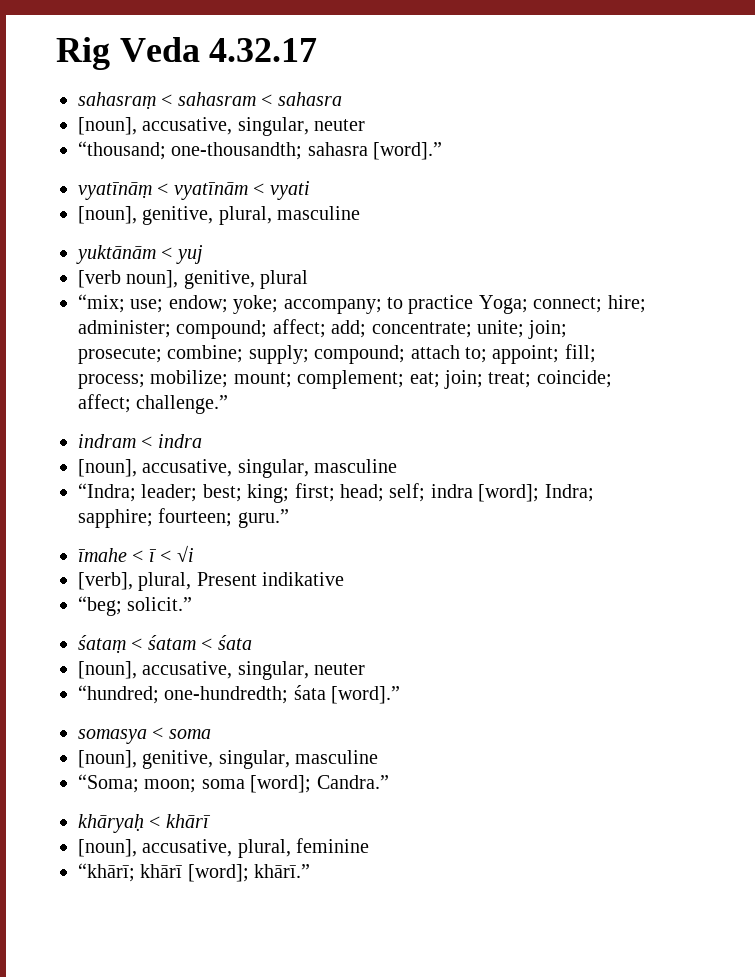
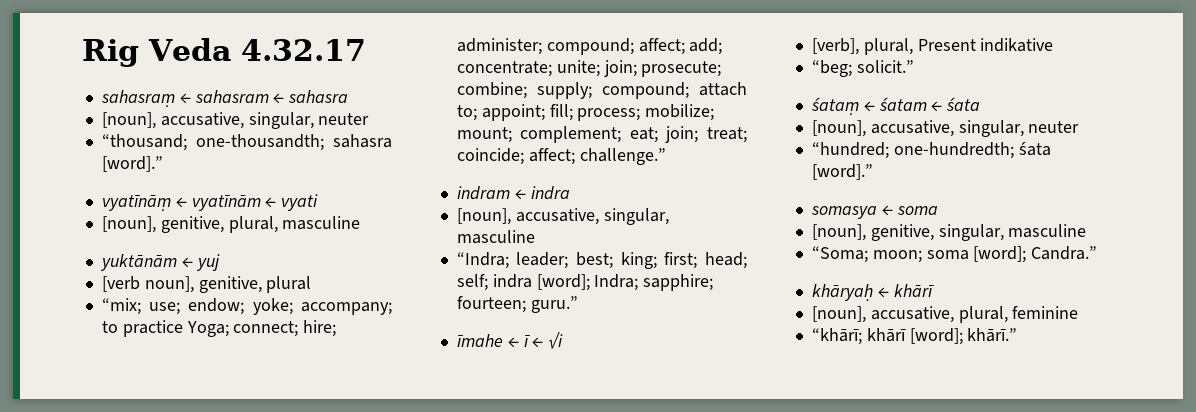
- sahasraṃ < sahasram < sahasra
+ sahasraṃ ← sahasram ← sahasra
- vyatīnāṃ < vyatīnām < vyati
+ vyatīnāṃ ← vyatīnām ← vyati
- yuktānām < yuj
+ yuktānām ← yuj
- indram < indra
+ indram ← indra
- īmahe < ī < √i
+ īmahe ← ī ← √i
- śataṃ < śatam < śata
+ śataṃ ← śatam ← śata
- somasya < soma
+ somasya ← soma
- khāryaḥ < khārī
+ khāryaḥ ← khārī

